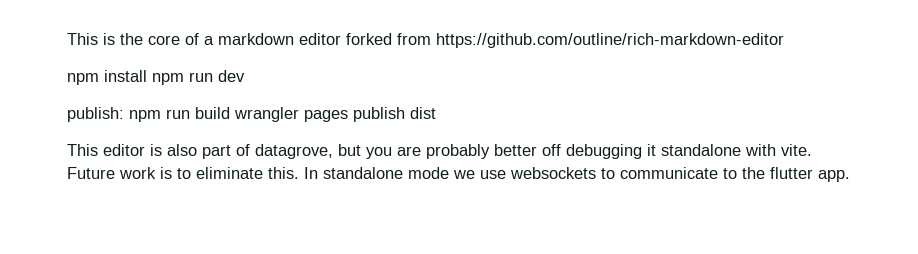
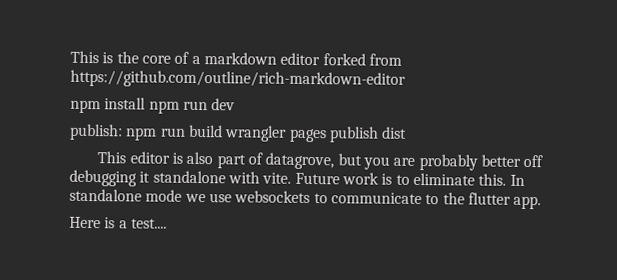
+ Here is a test....

